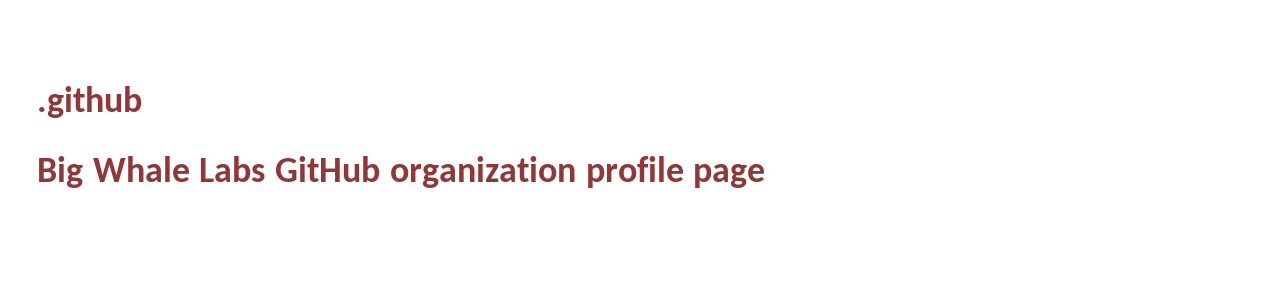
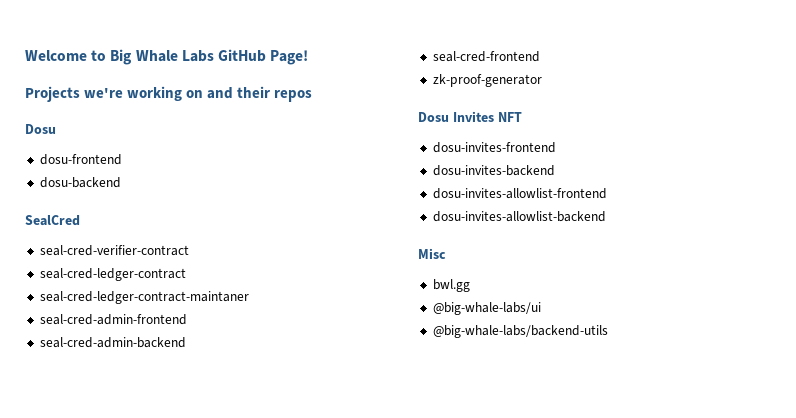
- .github
- Big Whale Labs GitHub organization profile page
+ Welcome to Big Whale Labs GitHub Page!
+ Projects we're working on and their repos
+ Dosu
+ dosu-frontend
+ dosu-backend
+ SealCred
+ seal-cred-verifier-contract
+ seal-cred-ledger-contract
+ seal-cred-ledger-contract-maintaner
+ seal-cred-admin-frontend
+ seal-cred-admin-backend
+ seal-cred-frontend
+ zk-proof-generator
+ Dosu Invites NFT
+ dosu-invites-frontend
+ dosu-invites-backend
+ dosu-invites-allowlist-frontend
+ dosu-invites-allowlist-backend
+ Misc
+ bwl.gg
+ @big-whale-labs/ui
+ @big-whale-labs/backend-utils

